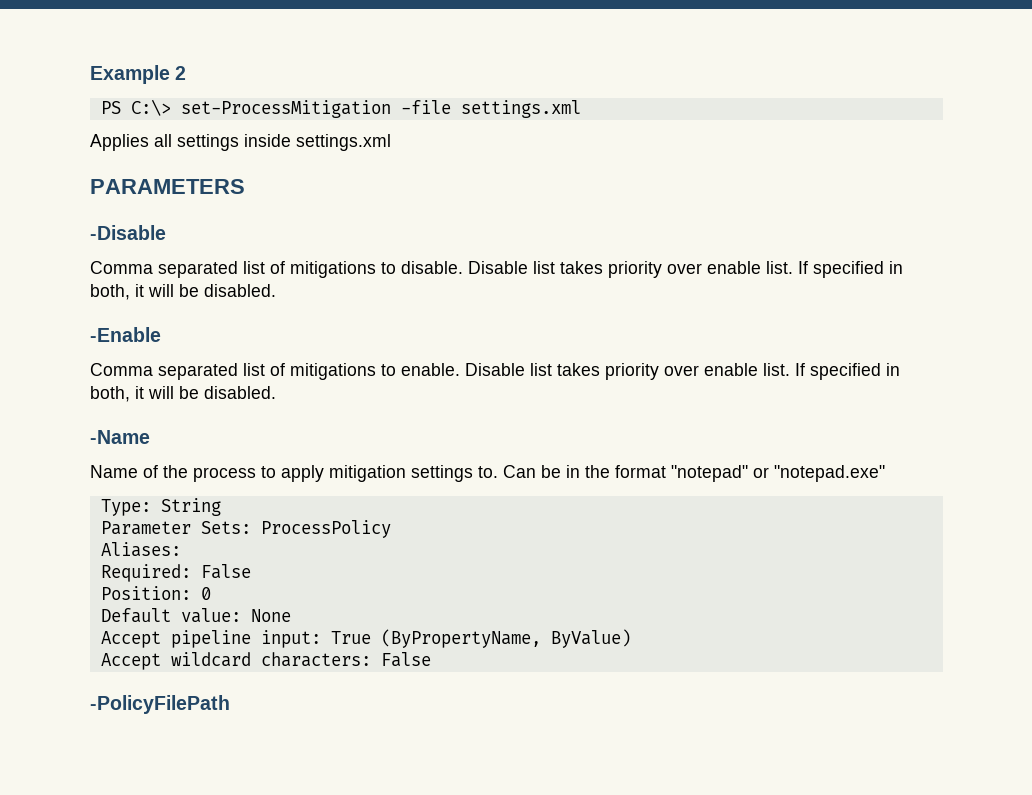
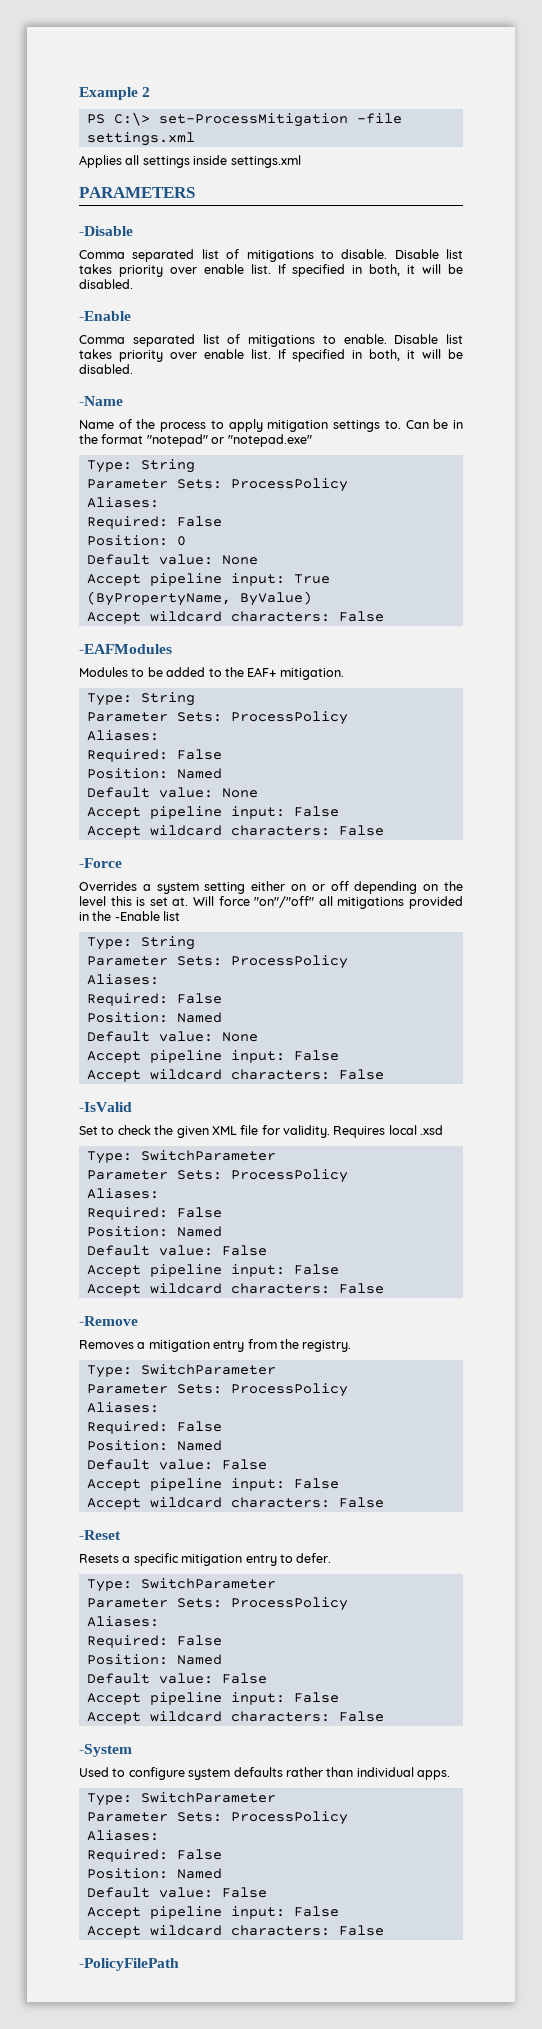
+ -EAFModules
+ Modules to be added to the EAF+ mitigation.
+ Type: String
+ Parameter Sets: ProcessPolicy
+ Aliases:
+ Required: False
+ Position: Named
+ Default value: None
+ Accept pipeline input: False
+ Accept wildcard characters: False
+ -Force
+ Overrides a system setting either on or off depending on the level this is set at. Will force "on"/"off" all mitigations provided in the -Enable list
+ Type: String
+ Parameter Sets: ProcessPolicy
+ Aliases:
+ Required: False
+ Position: Named
+ Default value: None
+ Accept pipeline input: False
+ Accept wildcard characters: False
+ -IsValid
+ Set to check the given XML file for validity. Requires local .xsd
+ Type: SwitchParameter
+ Parameter Sets: ProcessPolicy
+ Aliases:
+ Required: False
+ Position: Named
+ Default value: False
+ Accept pipeline input: False
+ Accept wildcard characters: False
+ -Remove
+ Removes a mitigation entry from the registry.
+ Type: SwitchParameter
+ Parameter Sets: ProcessPolicy
+ Aliases:
+ Required: False
+ Position: Named
+ Default value: False
+ Accept pipeline input: False
+ Accept wildcard characters: False
+ -Reset
+ Resets a specific mitigation entry to defer.
+ Type: SwitchParameter
+ Parameter Sets: ProcessPolicy
+ Aliases:
+ Required: False
+ Position: Named
+ Default value: False
+ Accept pipeline input: False
+ Accept wildcard characters: False
+ -System
+ Used to configure system defaults rather than individual apps.
+ Type: SwitchParameter
+ Parameter Sets: ProcessPolicy
+ Aliases:
+ Required: False
+ Position: Named
+ Default value: False
+ Accept pipeline input: False
+ Accept wildcard characters: False

